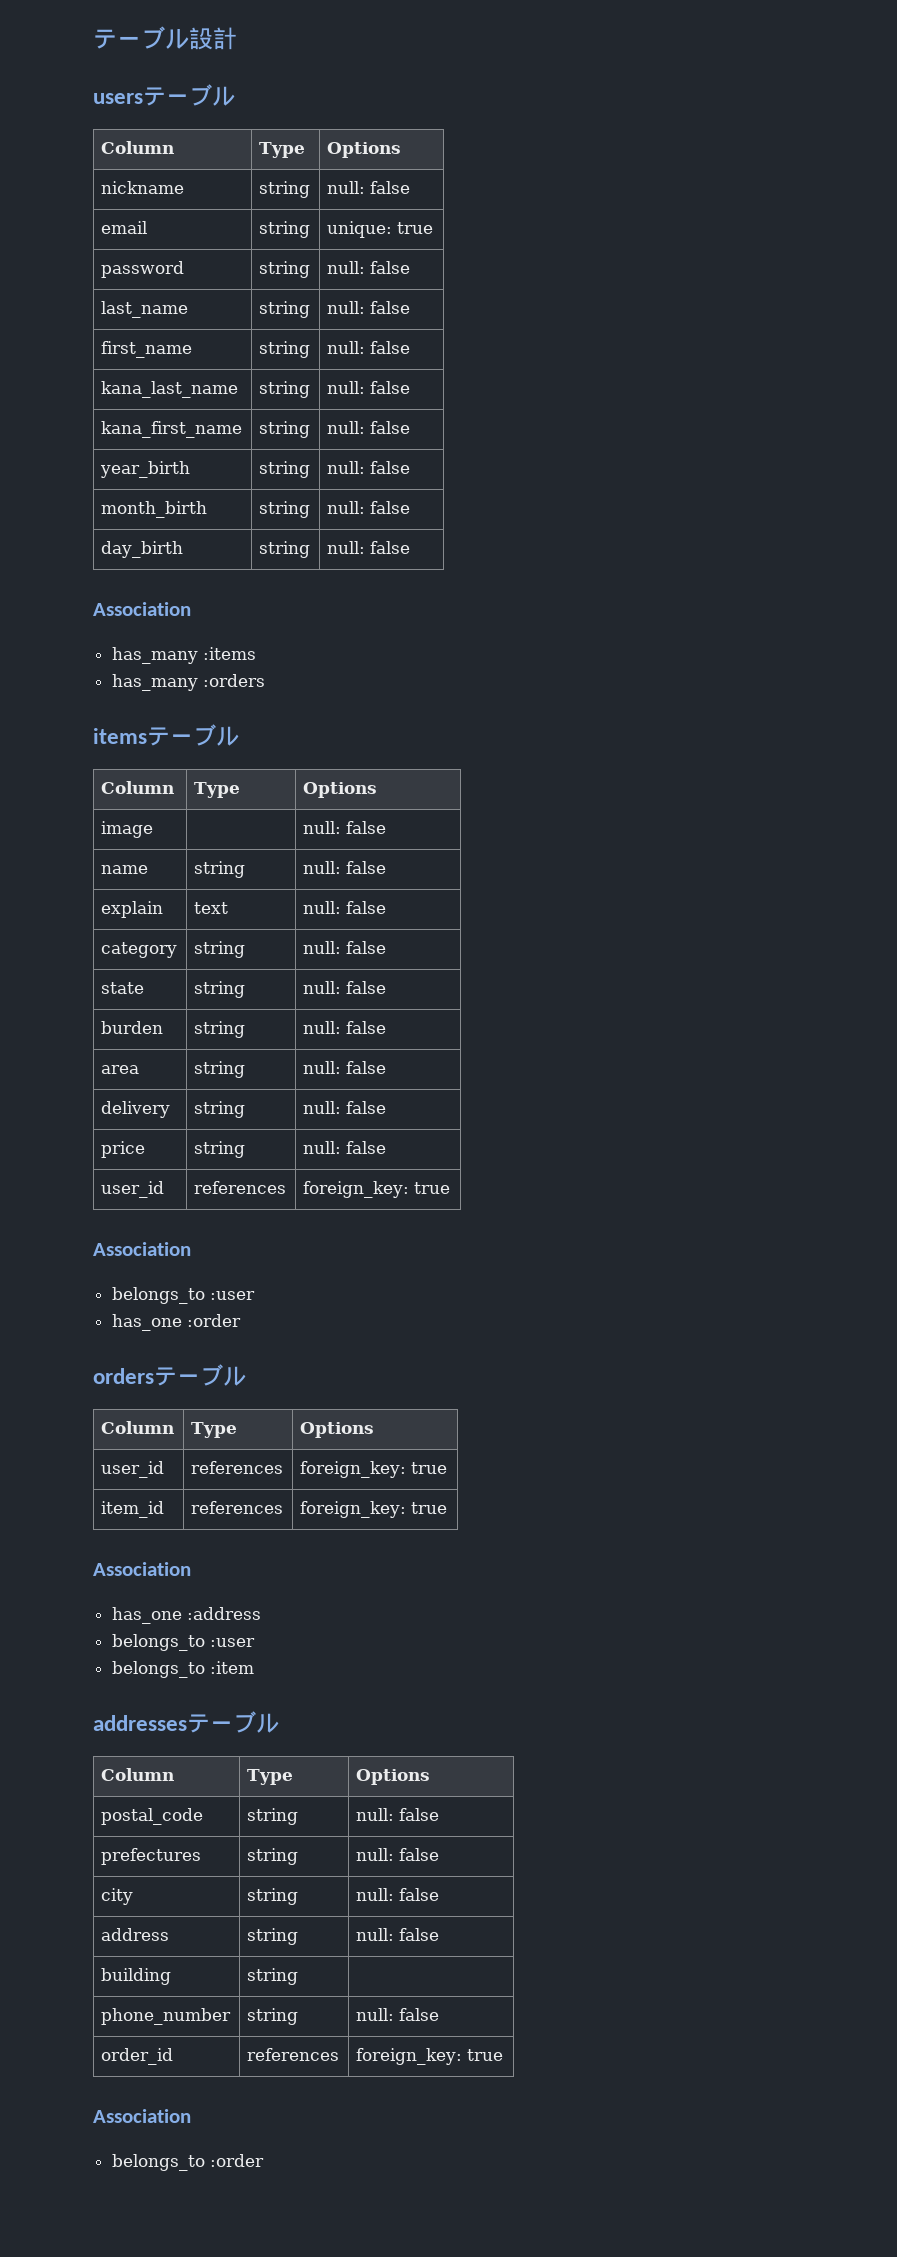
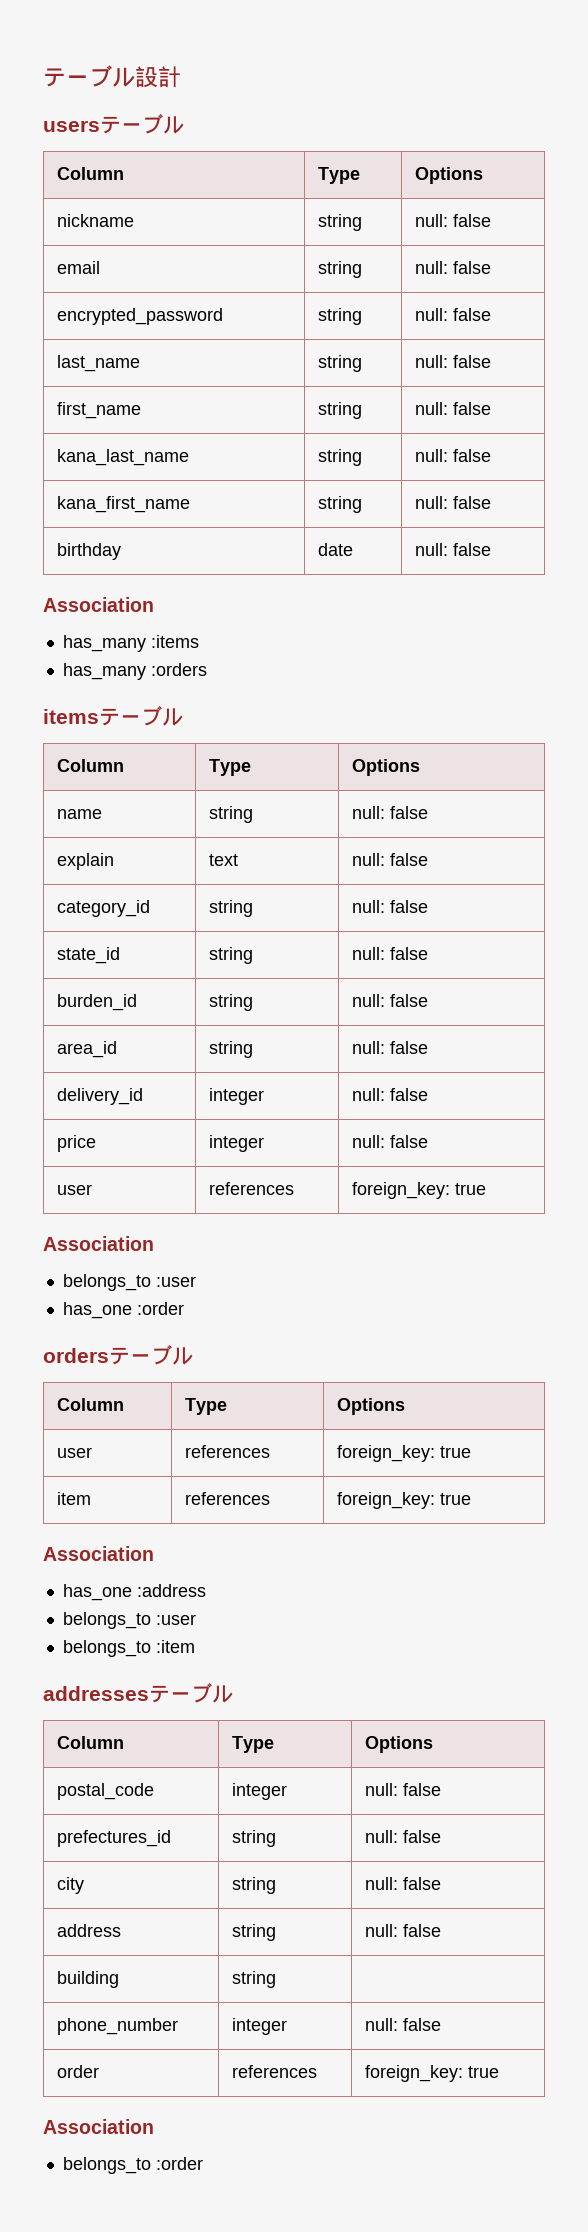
- email | string | unique: true
- password | string | null: false
+ email | string | null: false
+ encrypted_password | string | null: false
- year_birth | string | null: false
- month_birth | string | null: false
- day_birth | string | null: false
+ birthday | date | null: false
- image | | null: false
- category | string | null: false
- state | string | null: false
- burden | string | null: false
- area | string | null: false
- delivery | string | null: false
+ category_id | string | null: false
+ state_id | string | null: false
+ burden_id | string | null: false
+ area_id | string | null: false
+ delivery_id | integer | null: false
- price | string | null: false
- user_id | references | foreign_key: true
+ price | integer | null: false
+ user | references | foreign_key: true
  ordersテーブル
  Column | Type | Options
- user_id | references | foreign_key: true
- item_id | references | foreign_key: true
+ user | references | foreign_key: true
+ item | references | foreign_key: true
- postal_code | string | null: false
- prefectures | string | null: false
+ postal_code | integer | null: false
+ prefectures_id | string | null: false
- phone_number | string | null: false
- order_id | references | foreign_key: true
+ phone_number | integer | null: false
+ order | references | foreign_key: true

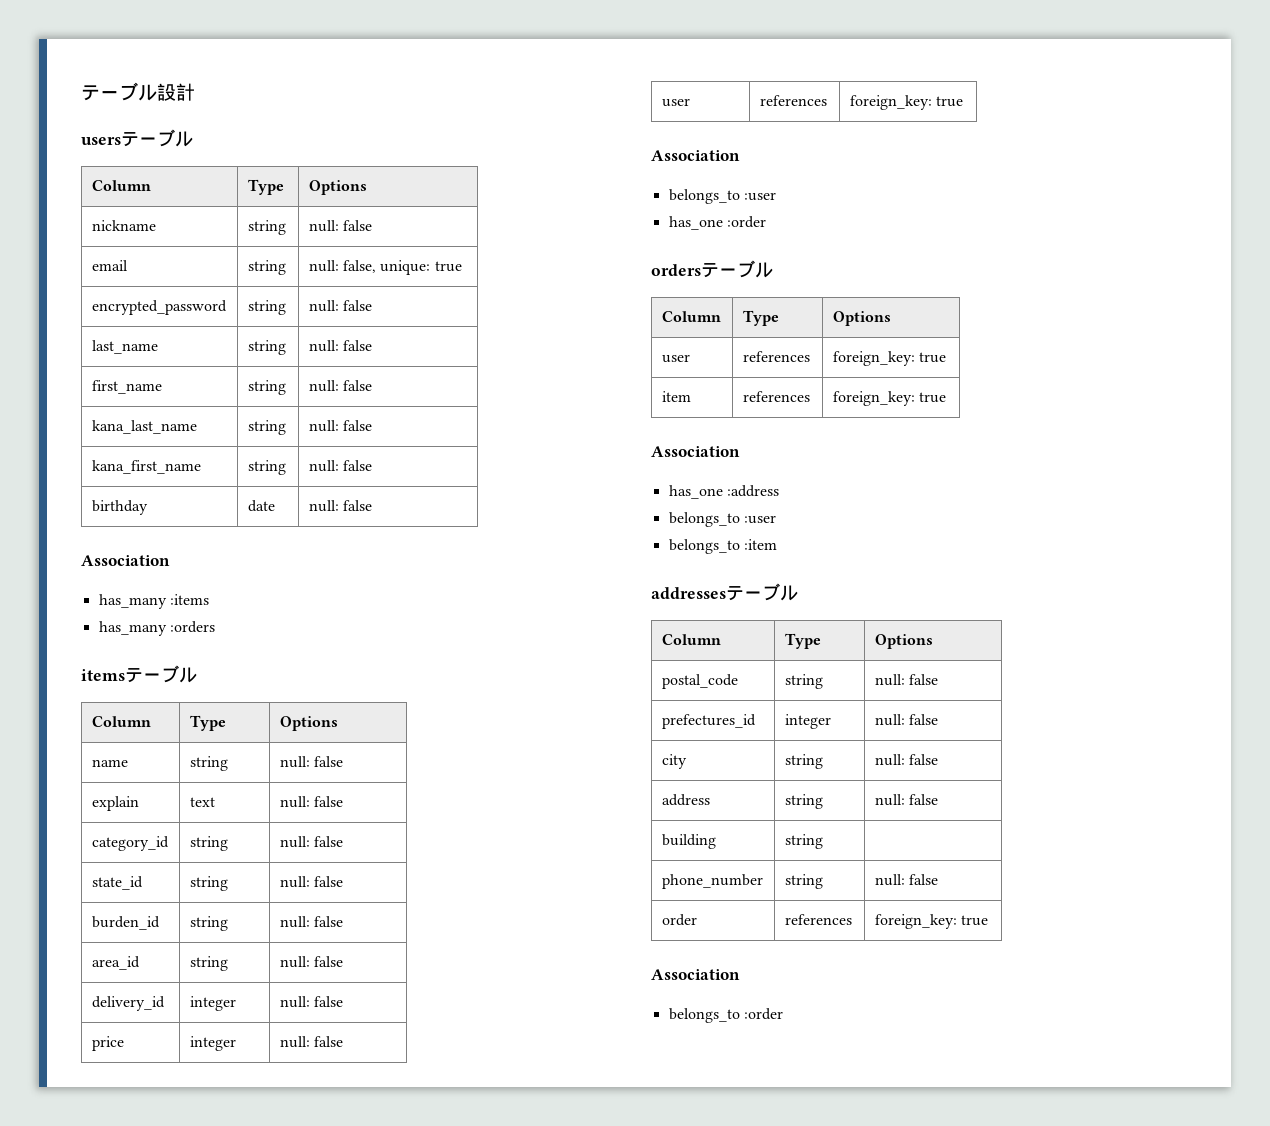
- email | string | null: false
+ email | string | null: false, unique: true
- postal_code | integer | null: false
+ postal_code | string | null: false
- prefectures_id | string | null: false
+ prefectures_id | integer | null: false
- phone_number | integer | null: false
+ phone_number | string | null: false

